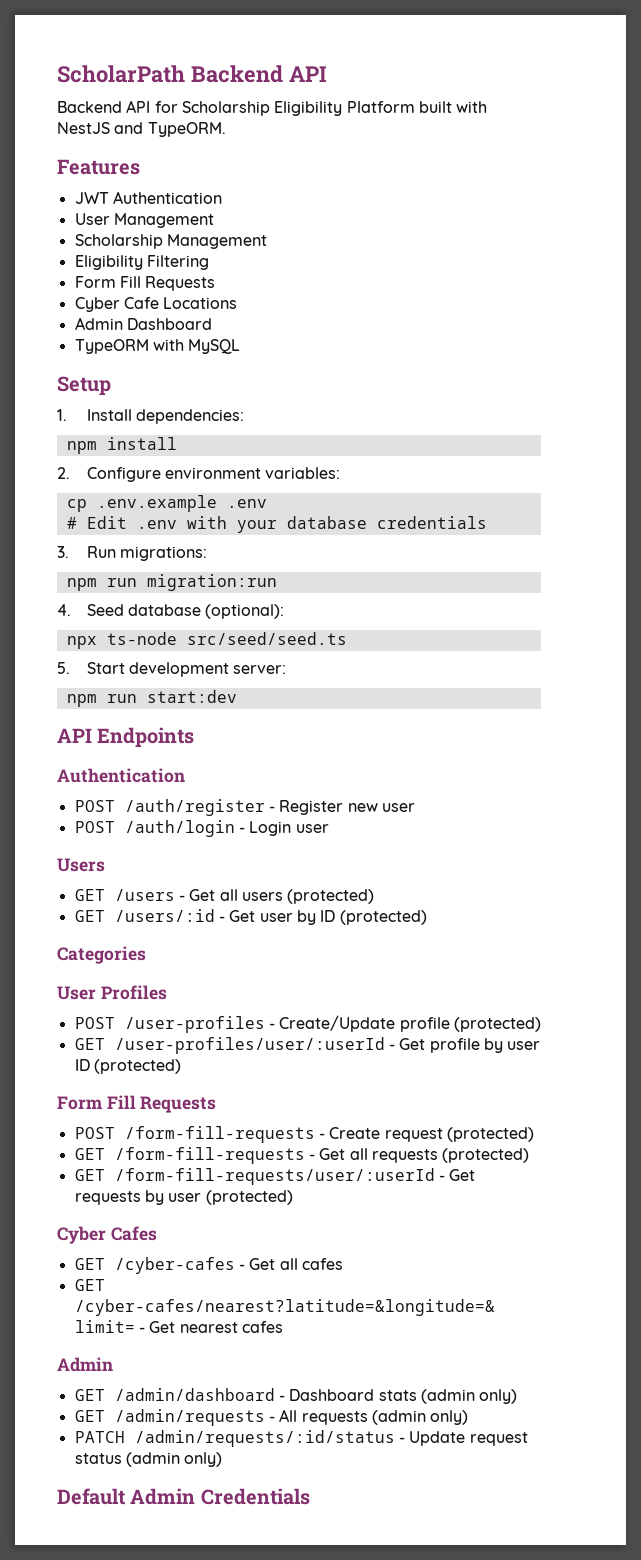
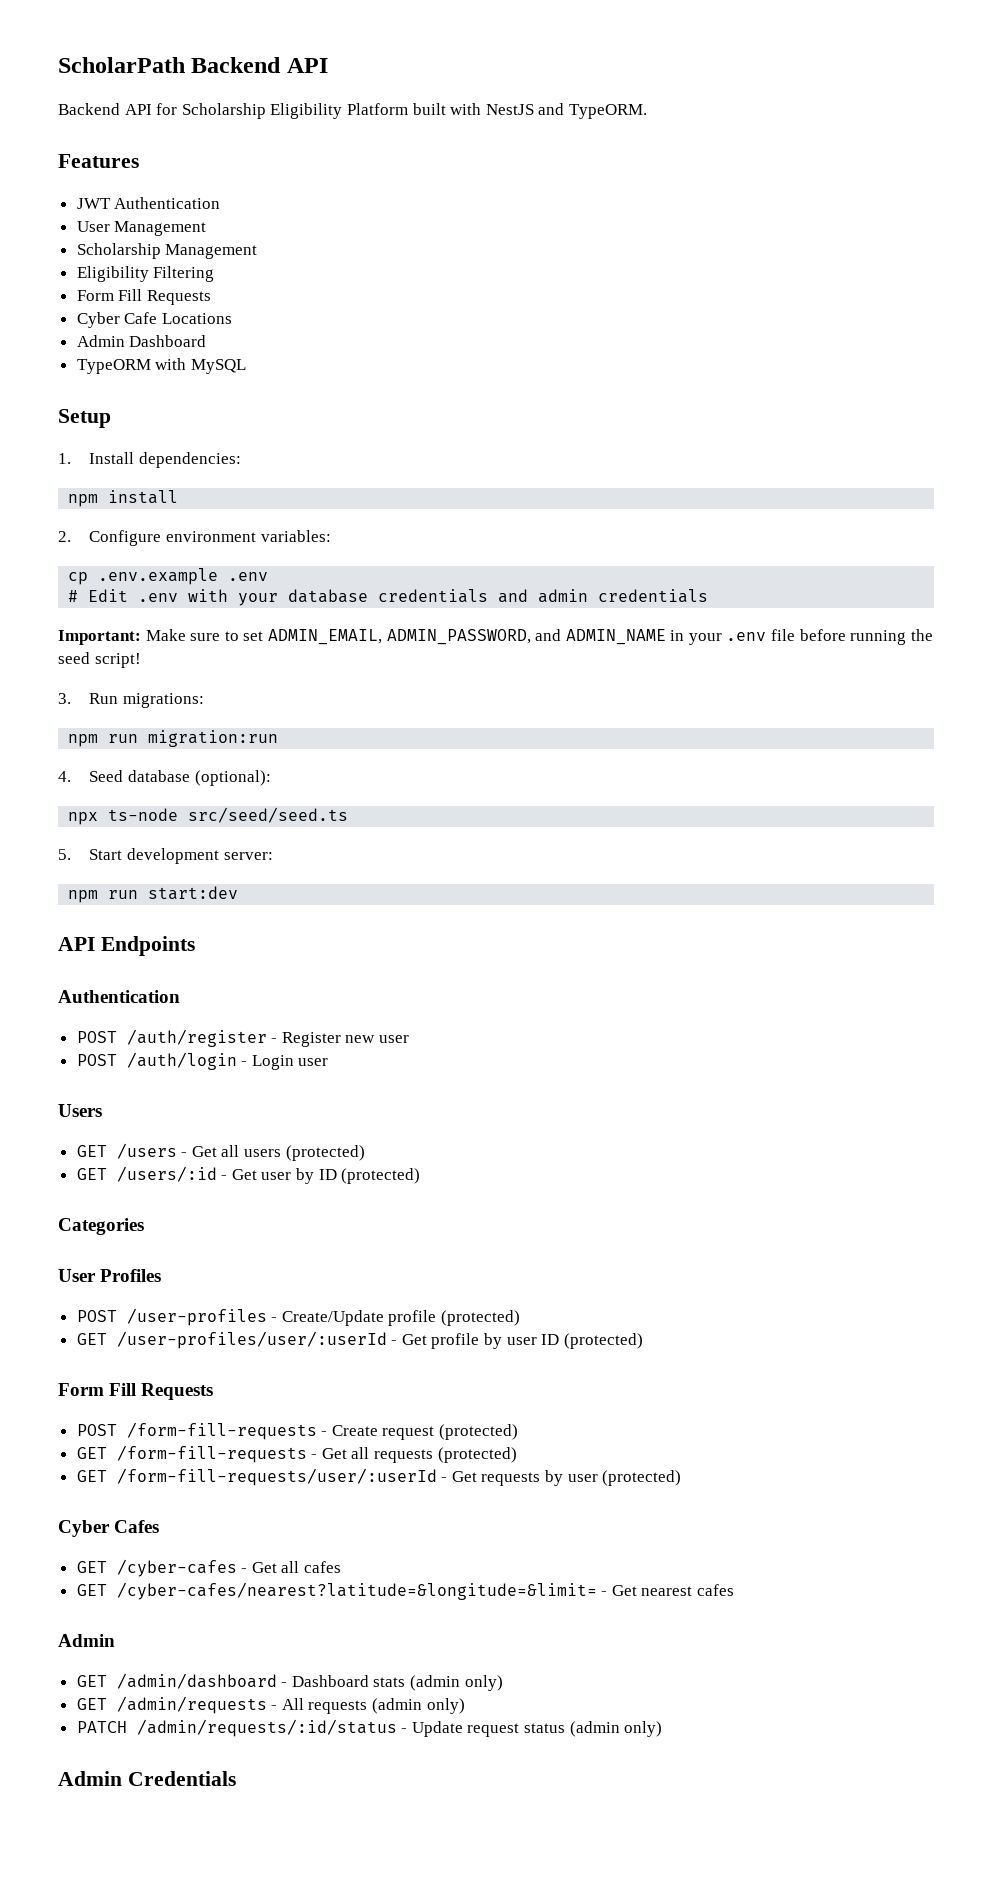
- # Edit .env with your database credentials
+ # Edit .env with your database credentials and admin credentials
+ Important: Make sure to set ADMIN_EMAIL, ADMIN_PASSWORD, and ADMIN_NAME in your .env file before running the seed script!
- Default Admin Credentials
+ Admin Credentials

